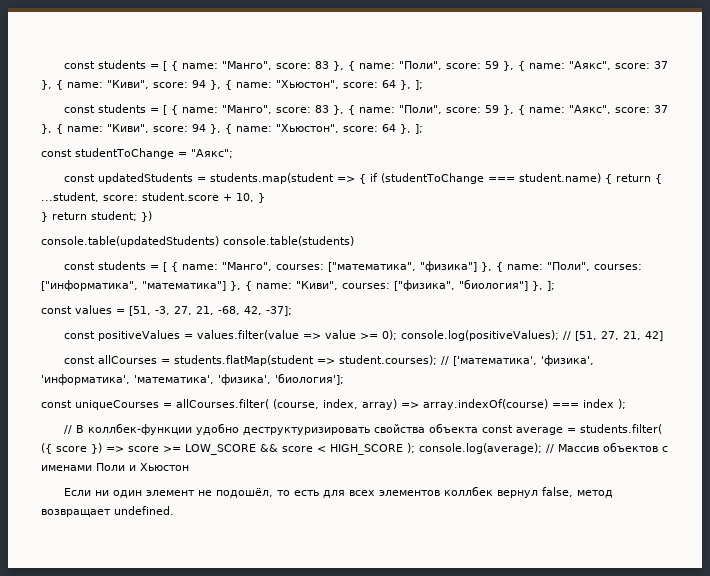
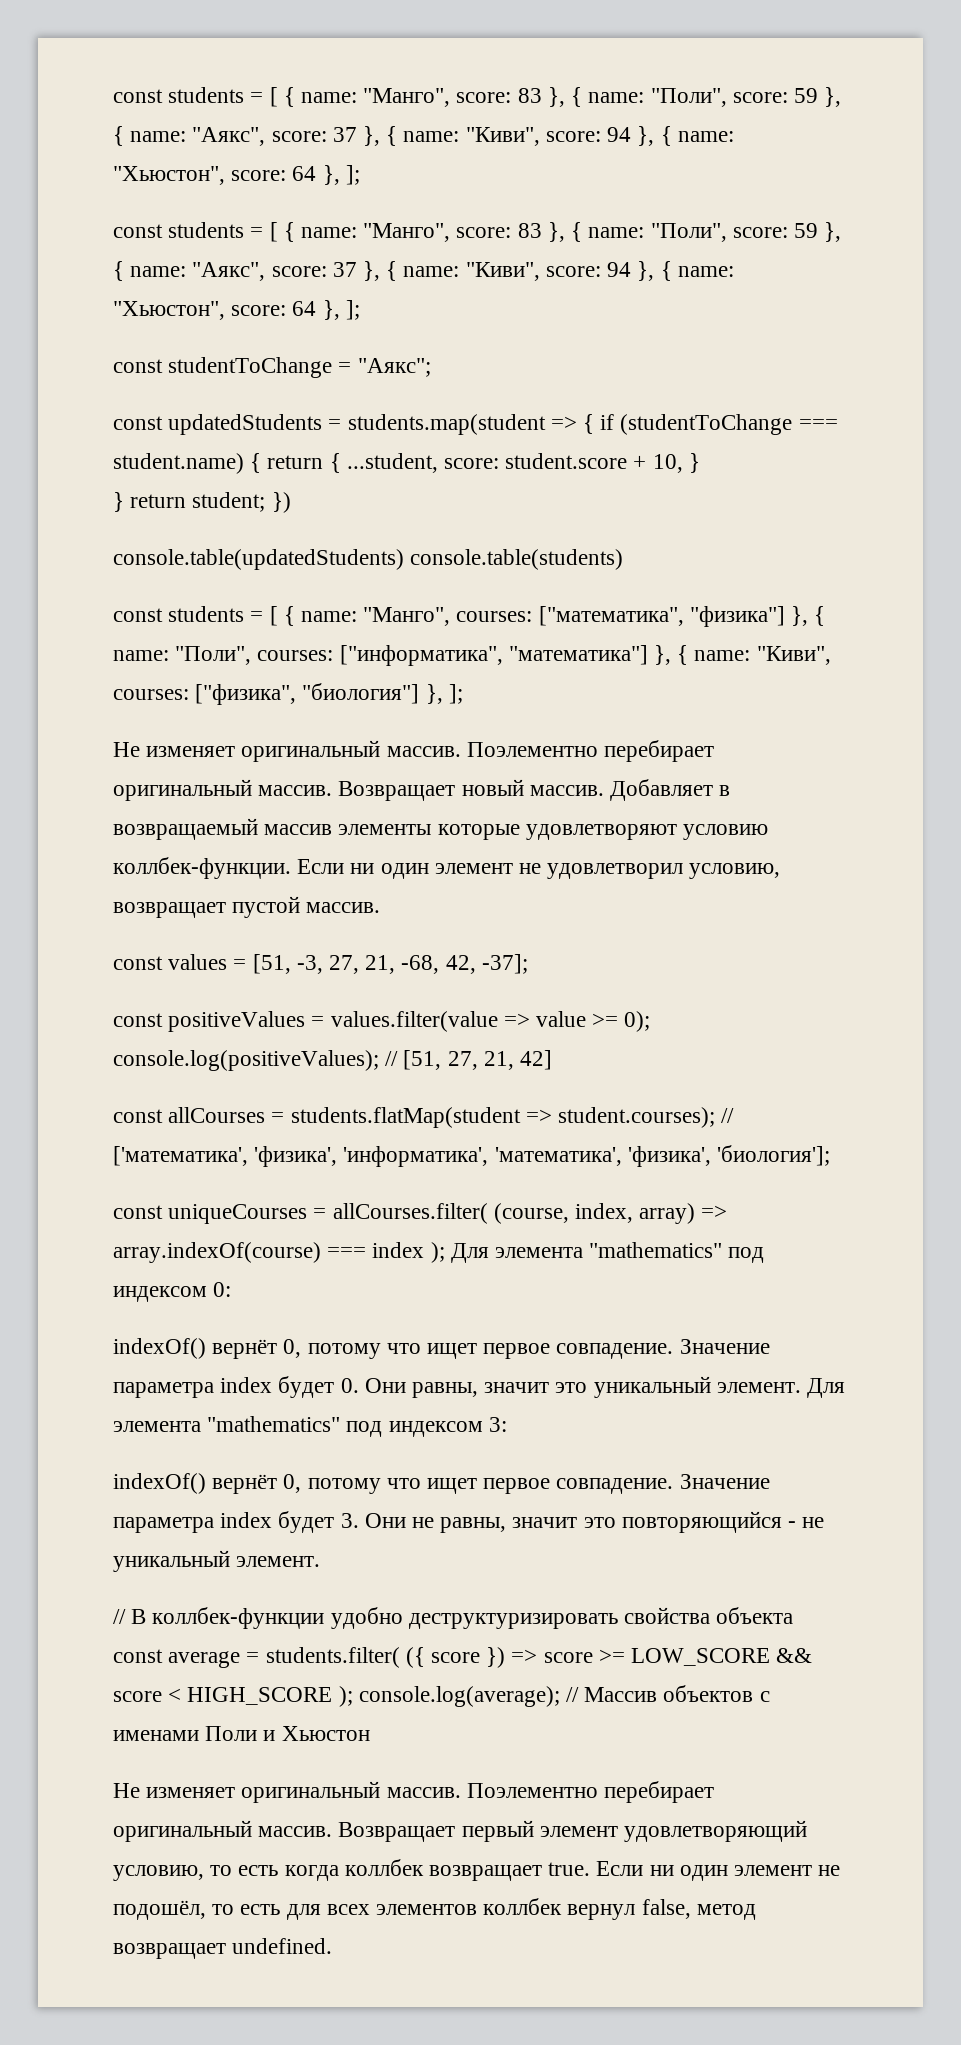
+ Не изменяет оригинальный массив. Поэлементно перебирает оригинальный массив. Возвращает новый массив. Добавляет в возвращаемый массив элементы которые удовлетворяют условию коллбек-функции. Если ни один элемент не удовлетворил условию, возвращает пустой массив.
- const uniqueCourses = allCourses.filter( (course, index, array) => array.indexOf(course) === index );
+ const uniqueCourses = allCourses.filter( (course, index, array) => array.indexOf(course) === index ); Для элемента "mathematics" под индексом 0:
+ indexOf() вернёт 0, потому что ищет первое совпадение. Значение параметра index будет 0. Они равны, значит это уникальный элемент. Для элемента "mathematics" под индексом 3:
+ indexOf() вернёт 0, потому что ищет первое совпадение. Значение параметра index будет 3. Они не равны, значит это повторяющийся - не уникальный элемент.
+ Не изменяет оригинальный массив. Поэлементно перебирает оригинальный массив. Возвращает первый элемент удовлетворяющий условию, то есть когда коллбек возвращает true.

